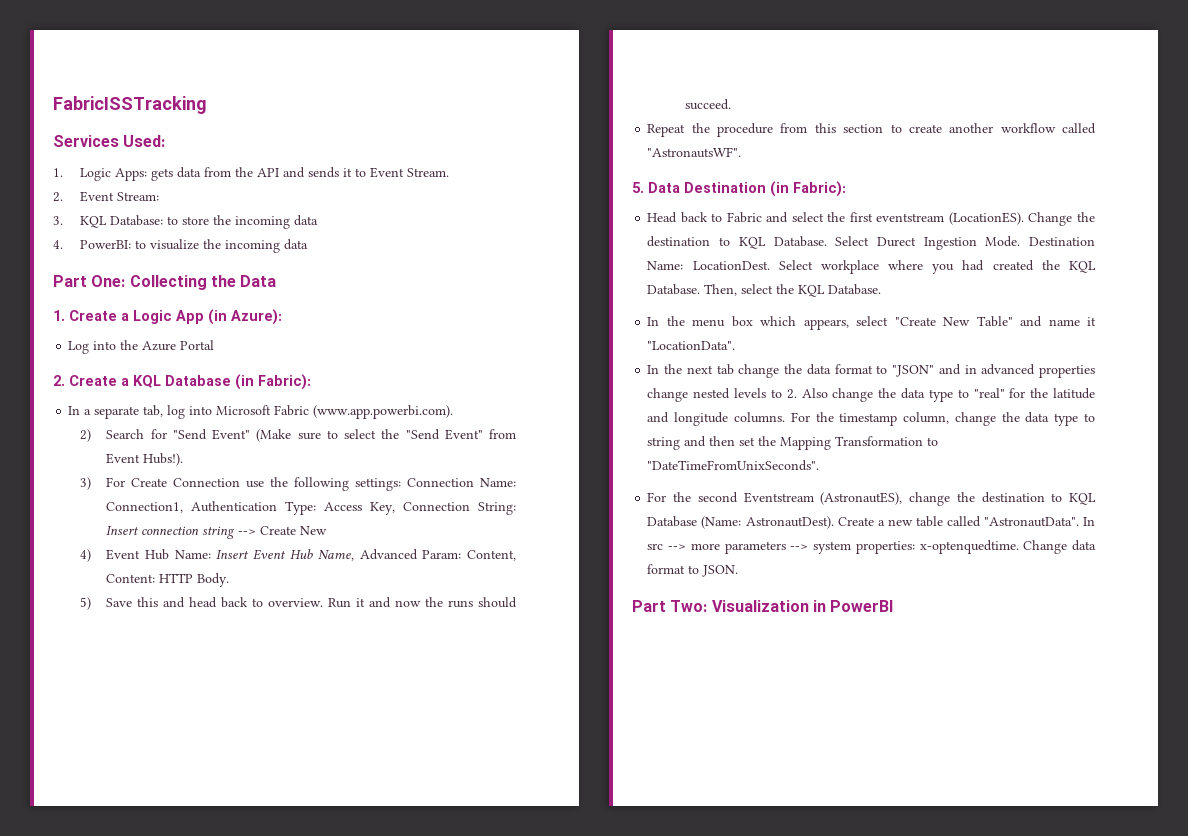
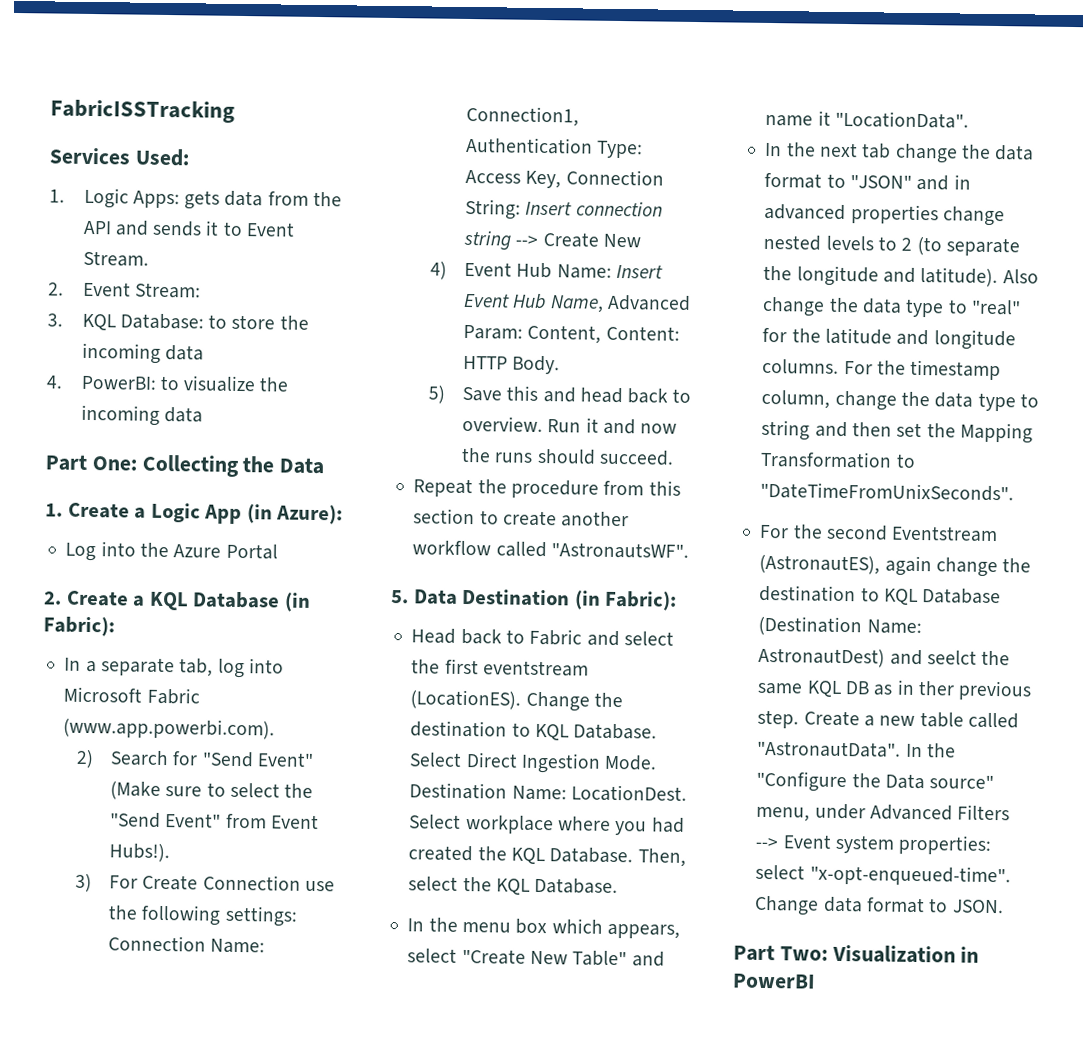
- Select Durect Ingestion Mode.
+ Select Direct Ingestion Mode.
- In the next tab change the data format to "JSON" and in advanced properties change nested levels to 2. Also change the data type to "real" for the latitude and longitude columns.
+ In the next tab change the data format to "JSON" and in advanced properties change nested levels to 2 (to separate the longitude and latitude). Also change the data type to "real" for the latitude and longitude columns.
- For the second Eventstream (AstronautES), change the destination to KQL Database (Name: AstronautDest).
+ For the second Eventstream (AstronautES), again change the destination to KQL Database (Destination Name: AstronautDest) and seelct the same KQL DB as in ther previous step.
- In src --> more parameters --> system properties: x-optenquedtime.
+ In the "Configure the Data source" menu, under Advanced Filters --> Event system properties: select "x-opt-enqueued-time".

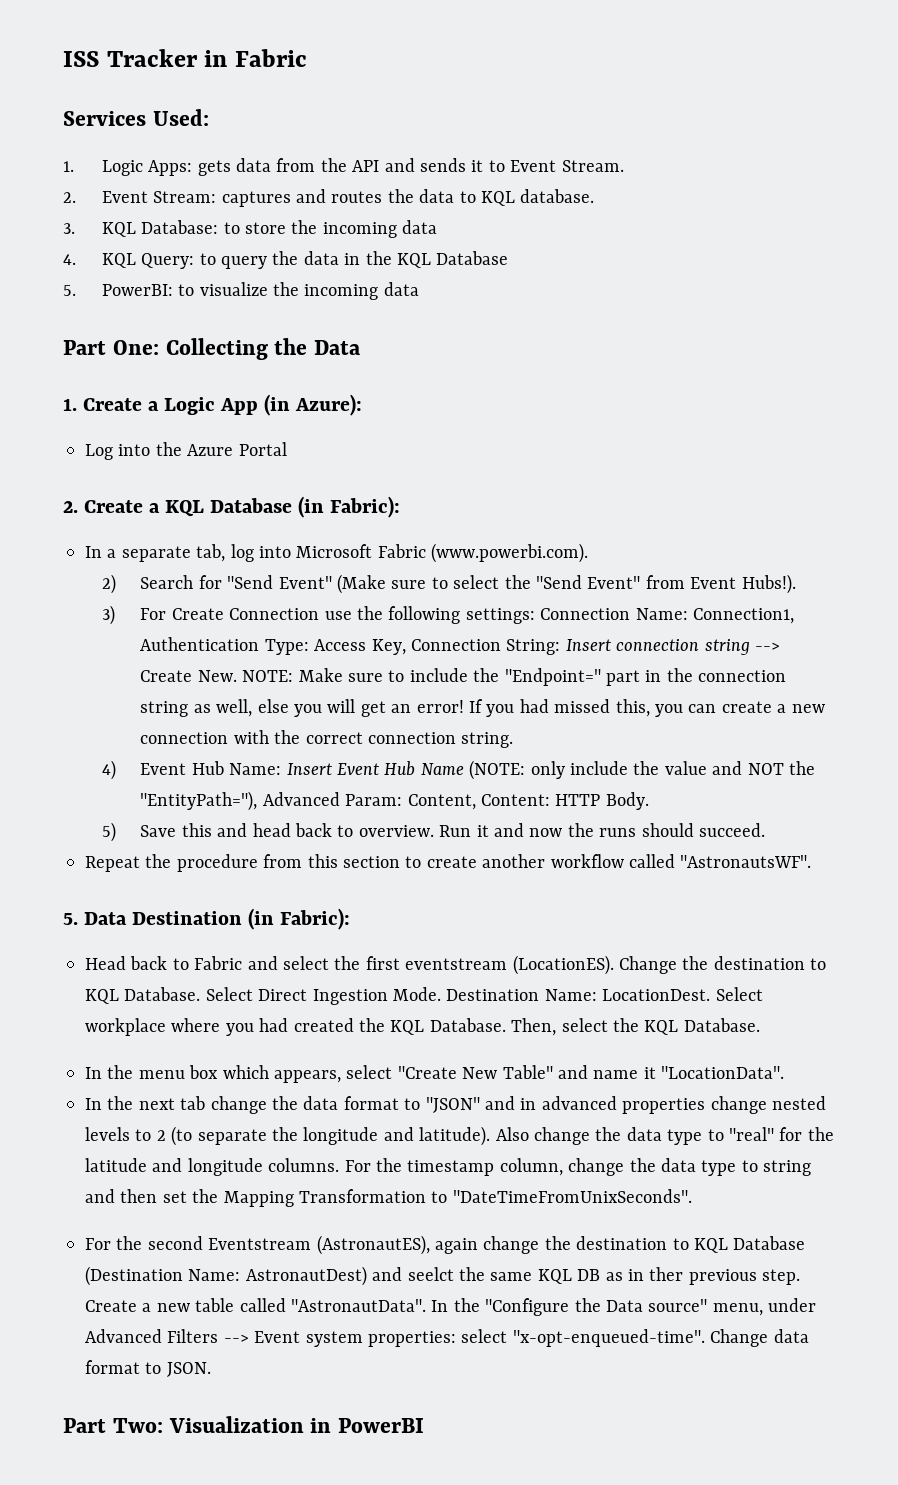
- FabricISSTracking
+ ISS Tracker in Fabric
- 2. Event Stream:
+ 2. Event Stream: captures and routes the data to KQL database.
- 4. PowerBI: to visualize the incoming data
+ 4. KQL Query: to query the data in the KQL Database
+ 5. PowerBI: to visualize the incoming data
- In a separate tab, log into Microsoft Fabric (www.app.powerbi.com).
+ In a separate tab, log into Microsoft Fabric (www.powerbi.com).
- 3) For Create Connection use the following settings: Connection Name: Connection1, Authentication Type: Access Key, Connection String: Insert connection string --> Create New
+ 3) For Create Connection use the following settings: Connection Name: Connection1, Authentication Type: Access Key, Connection String: Insert connection string --> Create New. NOTE: Make sure to include the "Endpoint=" part in the connection string as well, else you will get an error! If you had missed this, you can create a new connection with the correct connection string.
- 4) Event Hub Name: Insert Event Hub Name, Advanced Param: Content, Content: HTTP Body.
+ 4) Event Hub Name: Insert Event Hub Name (NOTE: only include the value and NOT the "EntityPath="), Advanced Param: Content, Content: HTTP Body.

